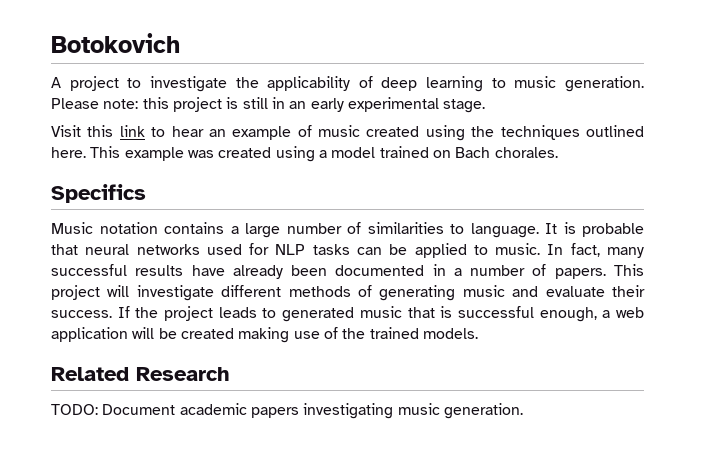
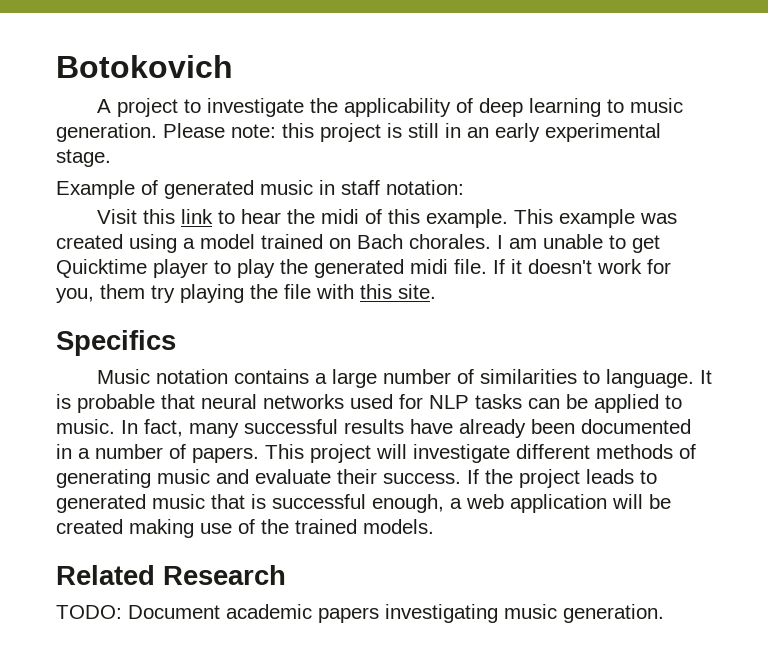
+ Example of generated music in staff notation:
- Visit this link to hear an example of music created using the techniques outlined here.
+ Visit this link to hear the midi of this example.
+ I am unable to get Quicktime player to play the generated midi file. If it doesn't work for you, them try playing the file with this site.

